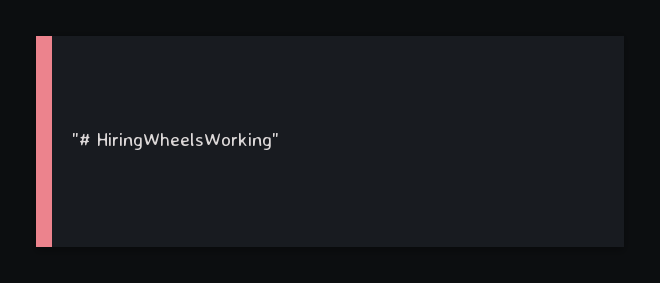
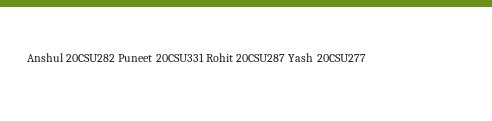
- "# HiringWheelsWorking"
+ Anshul 20CSU282 Puneet 20CSU331 Rohit 20CSU287 Yash 20CSU277

